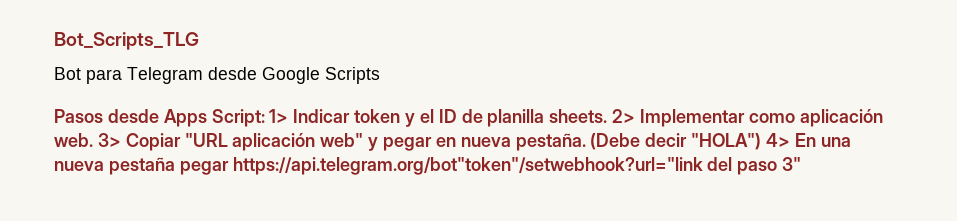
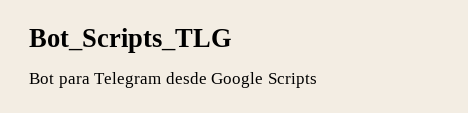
- Pasos desde Apps Script: 1> Indicar token y el ID de planilla sheets. 2> Implementar como aplicación web. 3> Copiar "URL aplicación web" y pegar en nueva pestaña. (Debe decir "HOLA") 4> En una nueva pestaña pegar https://api.telegram.org/bot"token"/setwebhook?url="link del paso 3"

